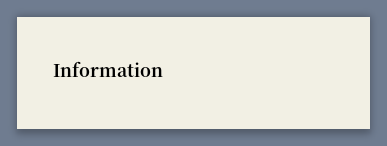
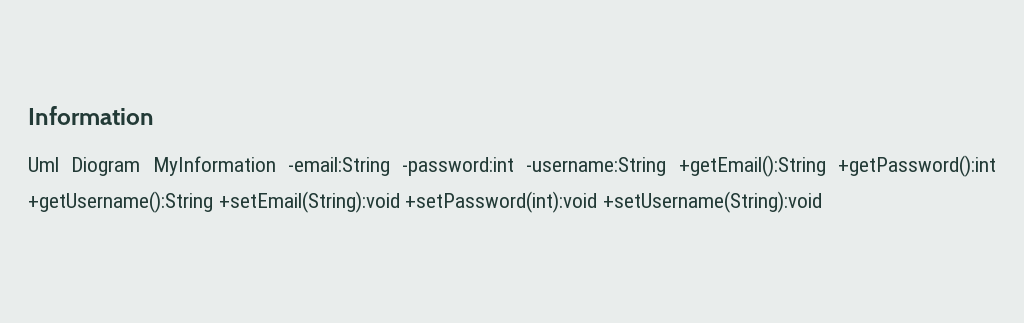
+ Uml Diogram MyInformation -email:String -password:int -username:String +getEmail():String +getPassword():int +getUsername():String +setEmail(String):void +setPassword(int):void +setUsername(String):void

